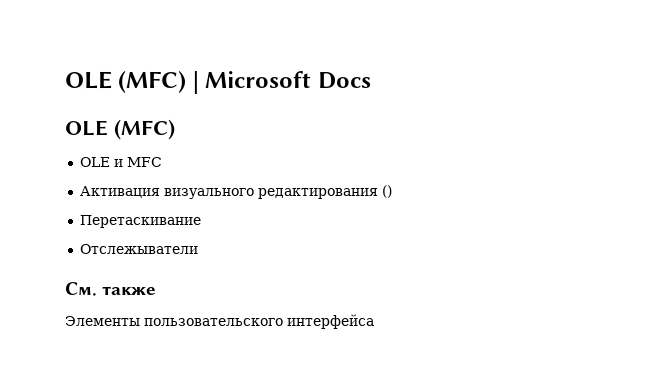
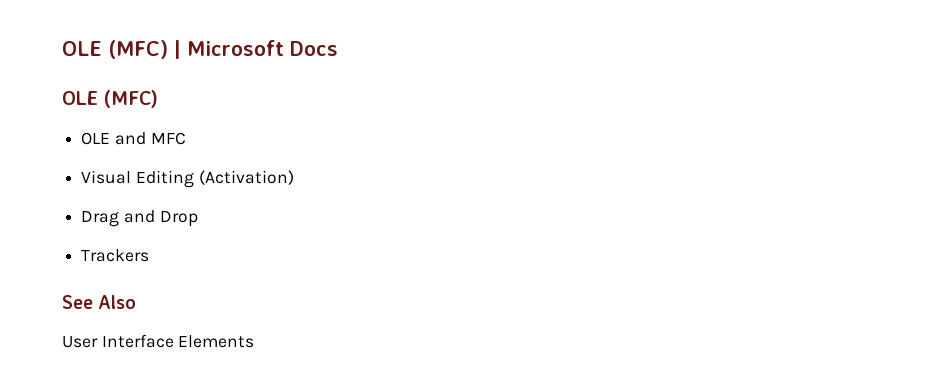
- OLE и MFC
+ OLE and MFC
- Активация визуального редактирования ()
- Перетаскивание
- Отслежыватели
- См. также
- Элементы пользовательского интерфейса
+ Visual Editing (Activation)
+ Drag and Drop
+ Trackers
+ See Also
+ User Interface Elements

